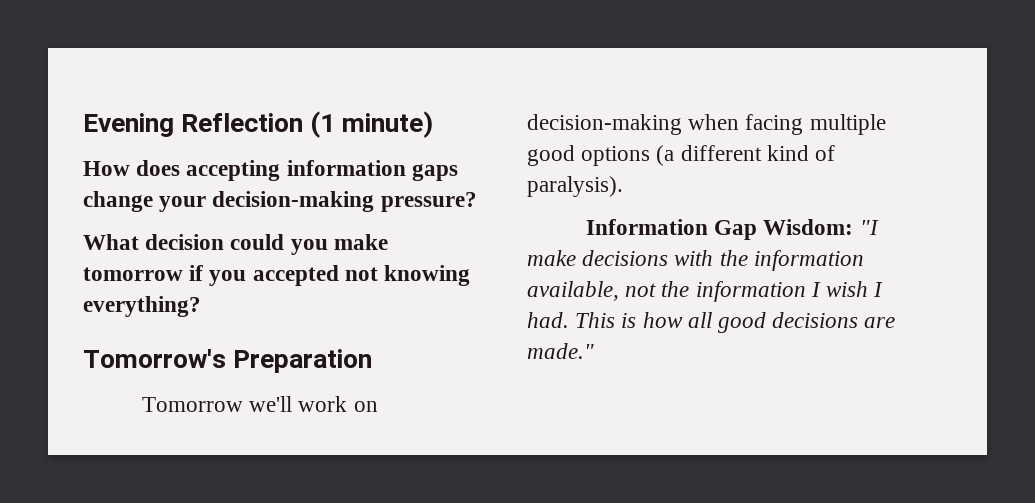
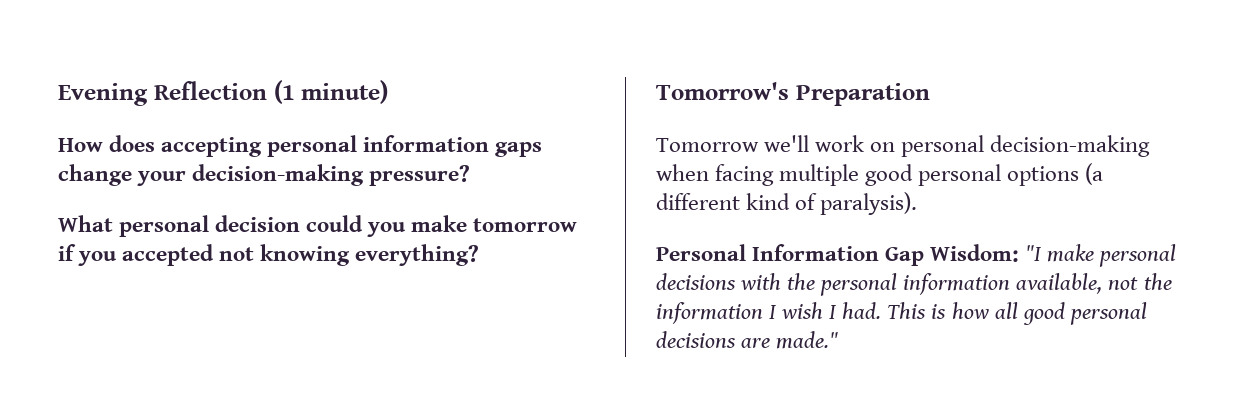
- How does accepting information gaps change your decision-making pressure?
+ How does accepting personal information gaps change your decision-making pressure?
- What decision could you make tomorrow if you accepted not knowing everything?
+ What personal decision could you make tomorrow if you accepted not knowing everything?
- Tomorrow we'll work on decision-making when facing multiple good options (a different kind of paralysis).
+ Tomorrow we'll work on personal decision-making when facing multiple good personal options (a different kind of paralysis).
- Information Gap Wisdom: "I make decisions with the information available, not the information I wish I had.
+ Personal Information Gap Wisdom: "I make personal decisions with the personal information available, not the information I wish I had.
- This is how all good decisions are made."
+ This is how all good personal decisions are made."

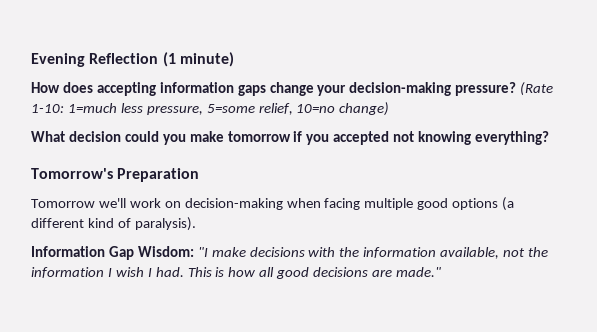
- How does accepting personal information gaps change your decision-making pressure?
+ How does accepting information gaps change your decision-making pressure? (Rate 1-10: 1=much less pressure, 5=some relief, 10=no change)
- What personal decision could you make tomorrow if you accepted not knowing everything?
+ What decision could you make tomorrow if you accepted not knowing everything?
- Tomorrow we'll work on personal decision-making when facing multiple good personal options (a different kind of paralysis).
+ Tomorrow we'll work on decision-making when facing multiple good options (a different kind of paralysis).
- Personal Information Gap Wisdom: "I make personal decisions with the personal information available, not the information I wish I had.
+ Information Gap Wisdom: "I make decisions with the information available, not the information I wish I had.
- This is how all good personal decisions are made."
+ This is how all good decisions are made."

